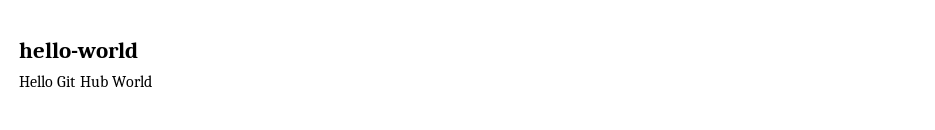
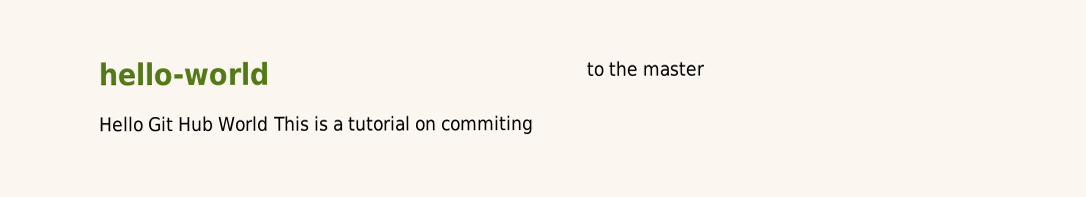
- Hello Git Hub World
+ Hello Git Hub World This is a tutorial on commiting to the master

